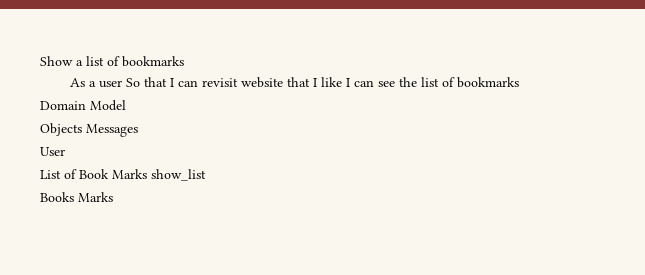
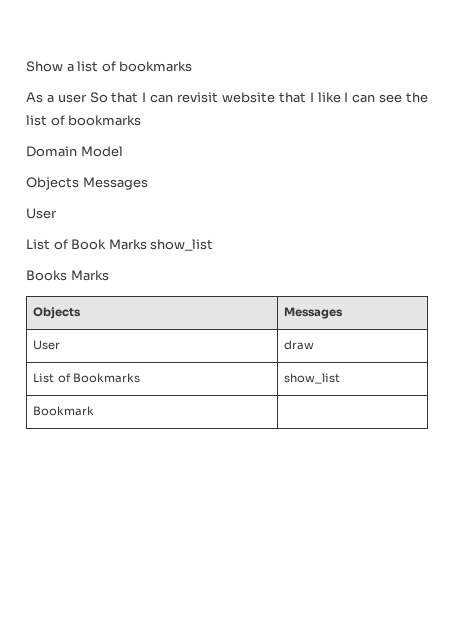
+ Objects | Messages
+ User | draw
+ List of Bookmarks | show_list
+ Bookmark |

